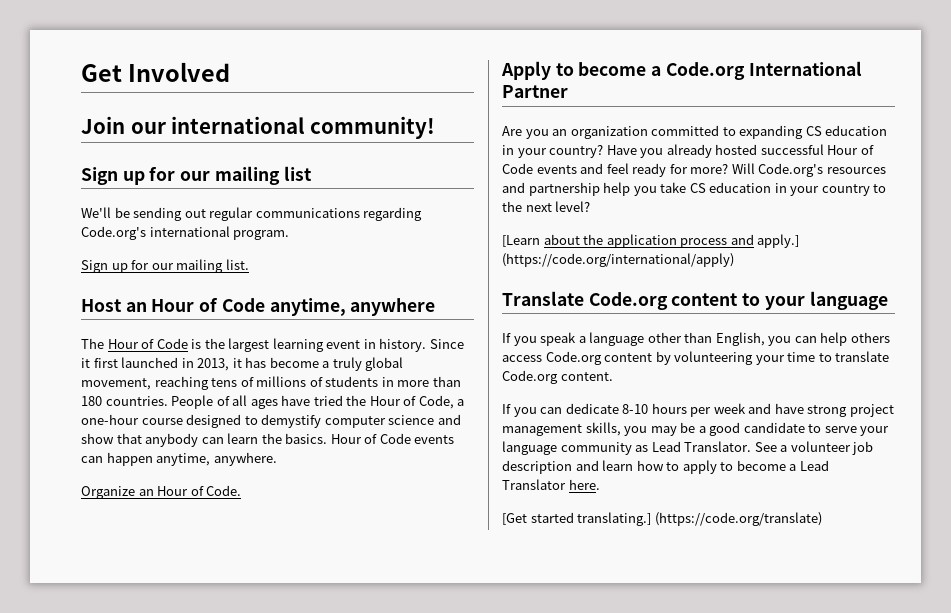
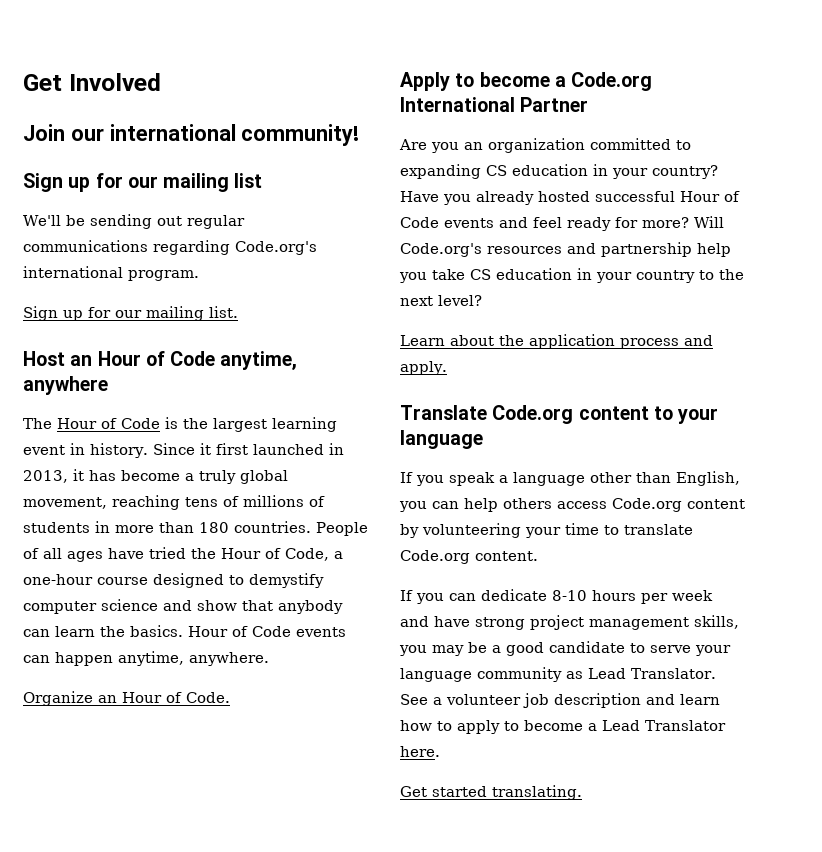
- [Learn about the application process and apply.] (https://code.org/international/apply)
+ Learn about the application process and apply.
- [Get started translating.] (https://code.org/translate)
+ Get started translating.

